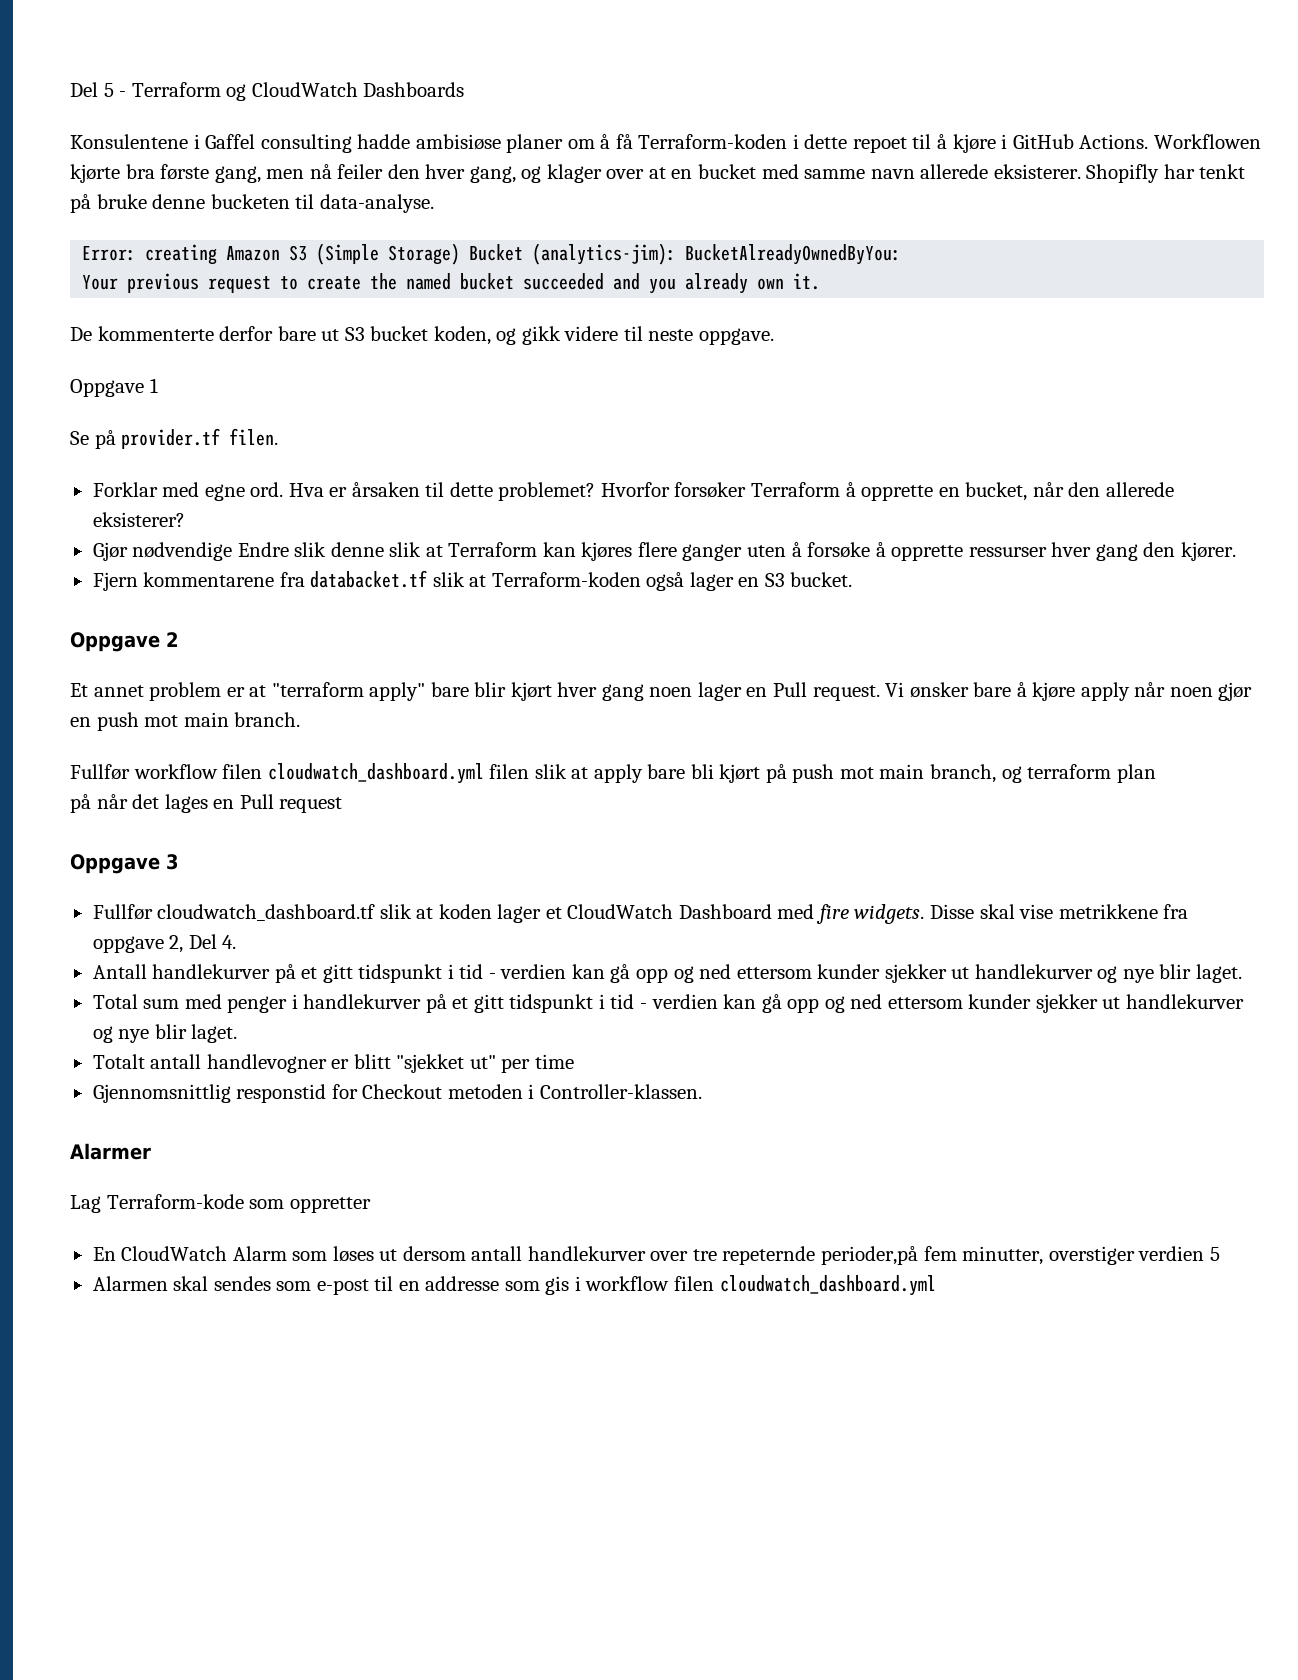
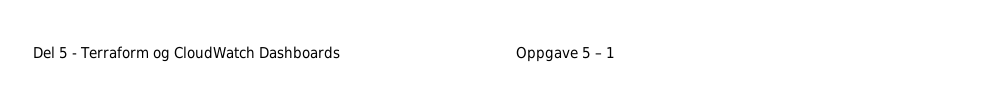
- Konsulentene i Gaffel consulting hadde ambisiøse planer om å få Terraform-koden i dette repoet til å kjøre i GitHub Actions. Workflowen kjørte bra første gang, men nå feiler den hver gang, og klager over at en bucket med samme navn allerede eksisterer. Shopifly har tenkt på bruke denne bucketen til data-analyse.
- Error: creating Amazon S3 (Simple Storage) Bucket (analytics-jim): BucketAlreadyOwnedByYou:
- Your previous request to create the named bucket succeeded and you already own it.
- De kommenterte derfor bare ut S3 bucket koden, og gikk videre til neste oppgave.
- Oppgave 1
+ Oppgave 5 – 1
- Se på provider.tf filen.
- Forklar med egne ord. Hva er årsaken til dette problemet? Hvorfor forsøker Terraform å opprette en bucket, når den allerede eksisterer?
- Gjør nødvendige Endre slik denne slik at Terraform kan kjøres flere ganger uten å forsøke å opprette ressurser hver gang den kjører.
- Fjern kommentarene fra databacket.tf slik at Terraform-koden også lager en S3 bucket.
- Oppgave 2
- Et annet problem er at "terraform apply" bare blir kjørt hver gang noen lager en Pull request. Vi ønsker bare å kjøre apply når noen gjør en push mot main branch.
- Fullfør workflow filen cloudwatch_dashboard.yml filen slik at apply bare bli kjørt på push mot main branch, og terraform plan
- på når det lages en Pull request
- Oppgave 3
- Fullfør cloudwatch_dashboard.tf slik at koden lager et CloudWatch Dashboard med fire widgets. Disse skal vise metrikkene fra oppgave 2, Del 4.
- Antall handlekurver på et gitt tidspunkt i tid - verdien kan gå opp og ned ettersom kunder sjekker ut handlekurver og nye blir laget.
- Total sum med penger i handlekurver på et gitt tidspunkt i tid - verdien kan gå opp og ned ettersom kunder sjekker ut handlekurver og nye blir laget.
- Totalt antall handlevogner er blitt "sjekket ut" per time
- Gjennomsnittlig responstid for Checkout metoden i Controller-klassen.
- Alarmer
- Lag Terraform-kode som oppretter
- En CloudWatch Alarm som løses ut dersom antall handlekurver over tre repeternde perioder,på fem minutter, overstiger verdien 5
- Alarmen skal sendes som e-post til en addresse som gis i workflow filen cloudwatch_dashboard.yml

